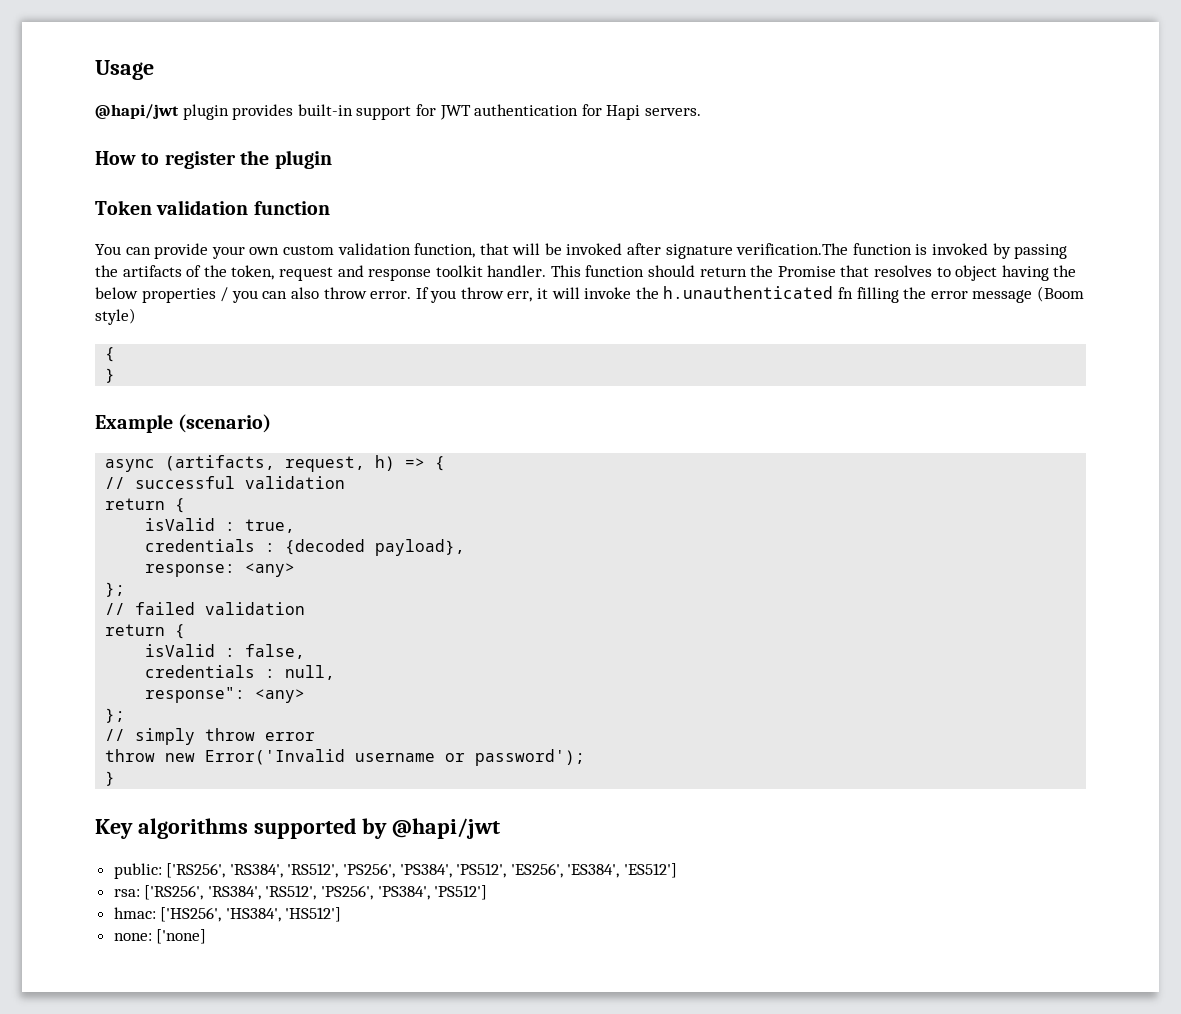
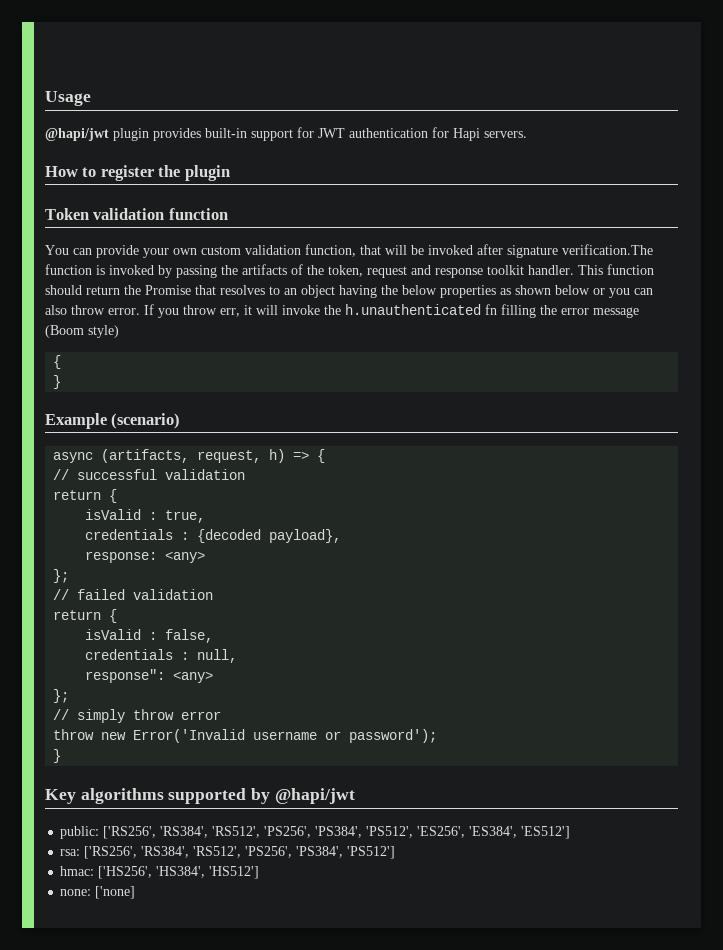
- This function should return the Promise that resolves to object having the below properties / you can also throw error.
+ This function should return the Promise that resolves to an object having the below properties as shown below or you can also throw error.

